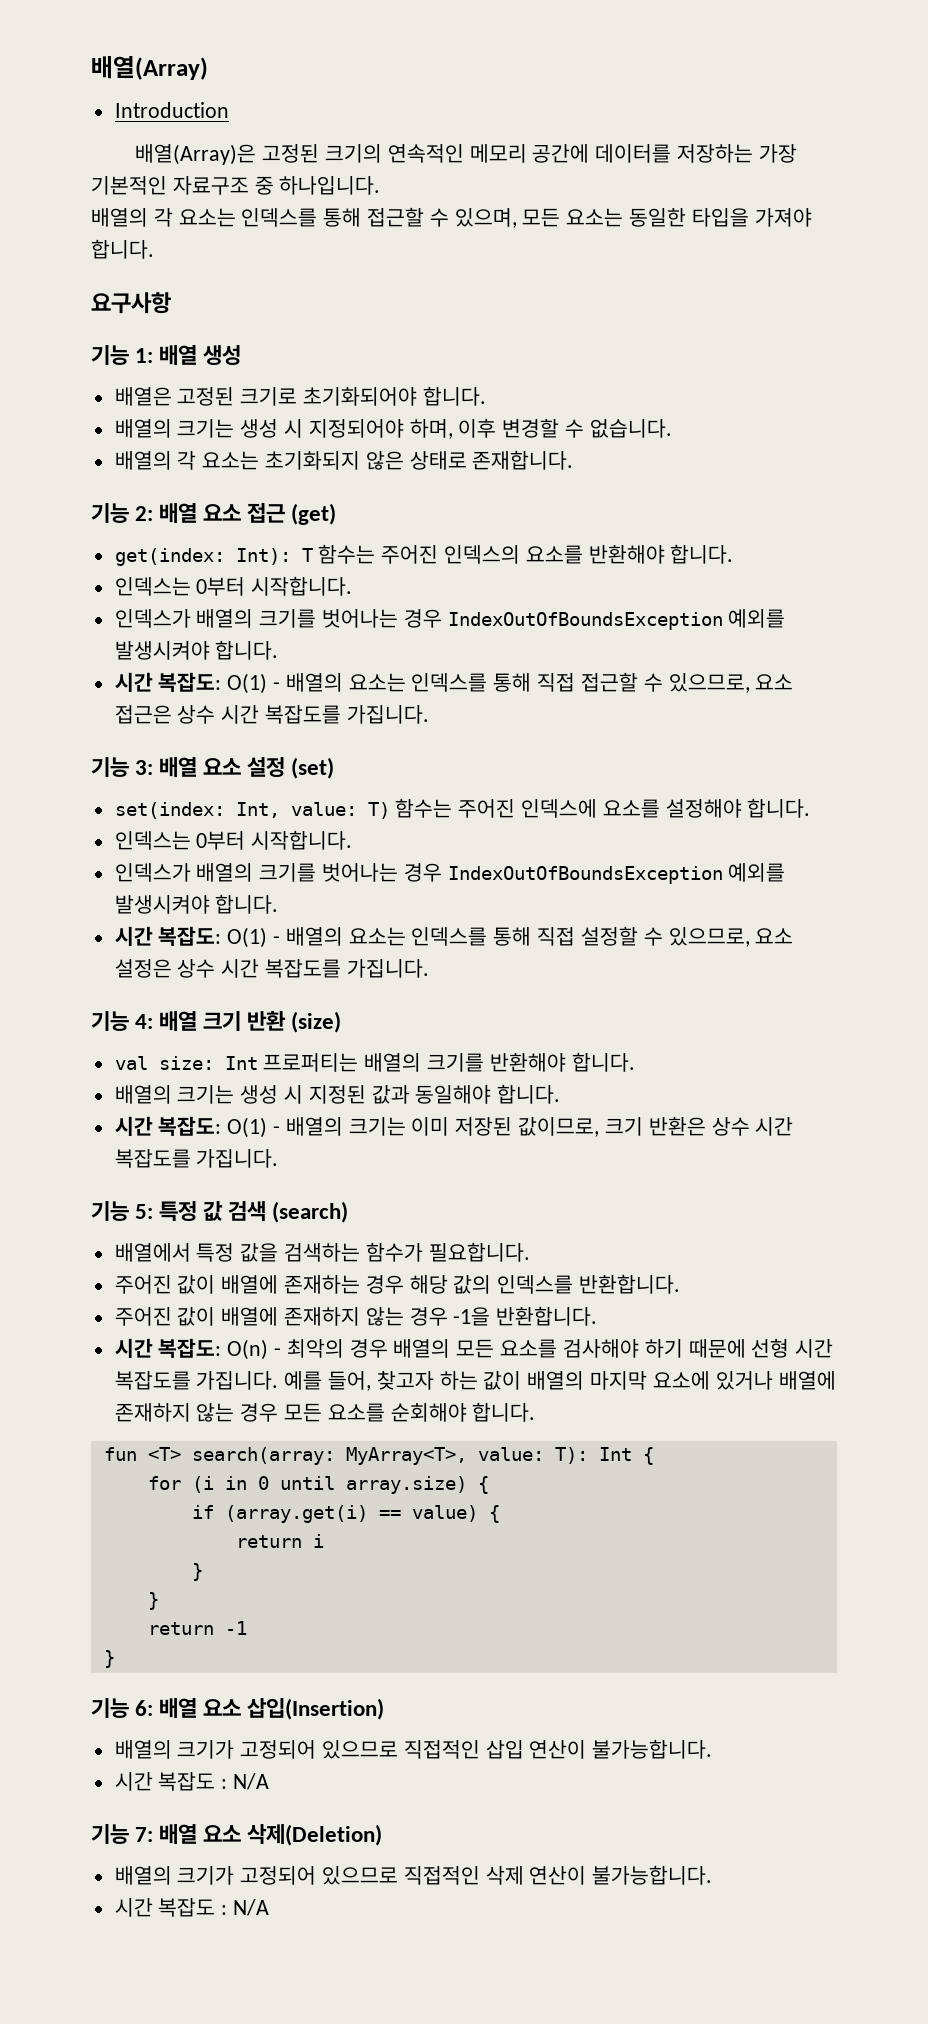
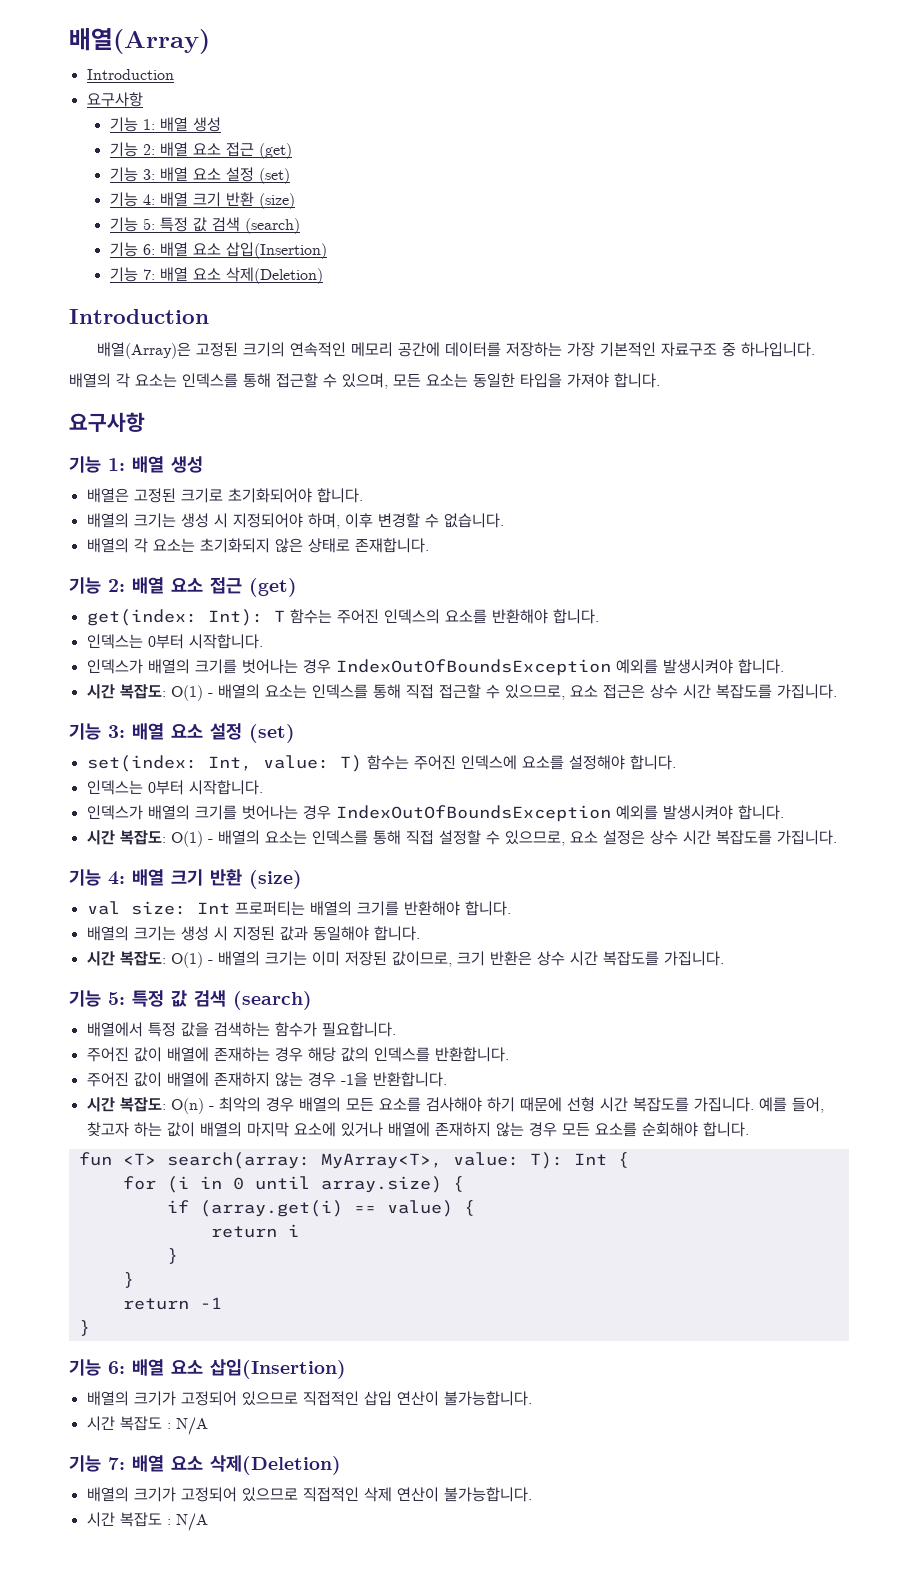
  배열(Array)
+ Introduction
+ 요구사항
+ 기능 1: 배열 생성
+ 기능 2: 배열 요소 접근 (get)
+ 기능 3: 배열 요소 설정 (set)
+ 기능 4: 배열 크기 반환 (size)
+ 기능 5: 특정 값 검색 (search)
+ 기능 6: 배열 요소 삽입(Insertion)
+ 기능 7: 배열 요소 삭제(Deletion)

